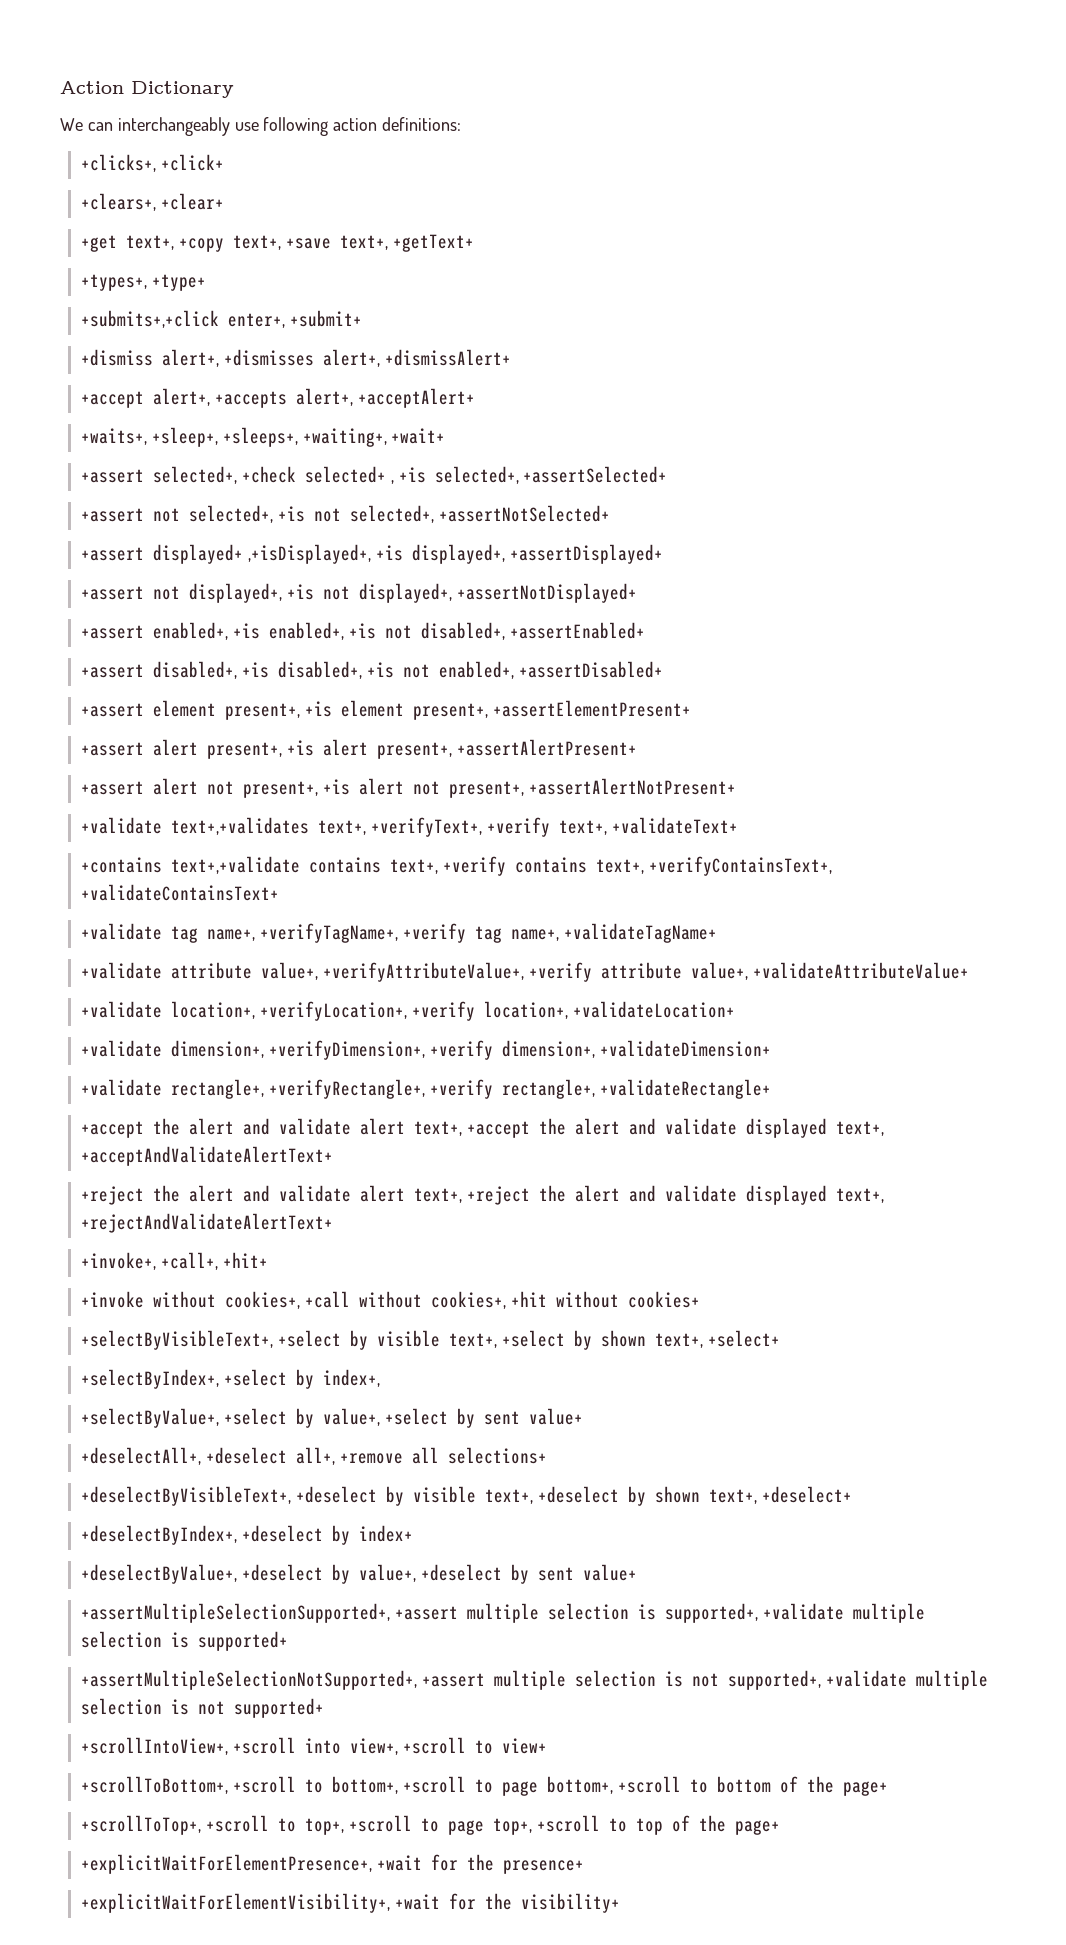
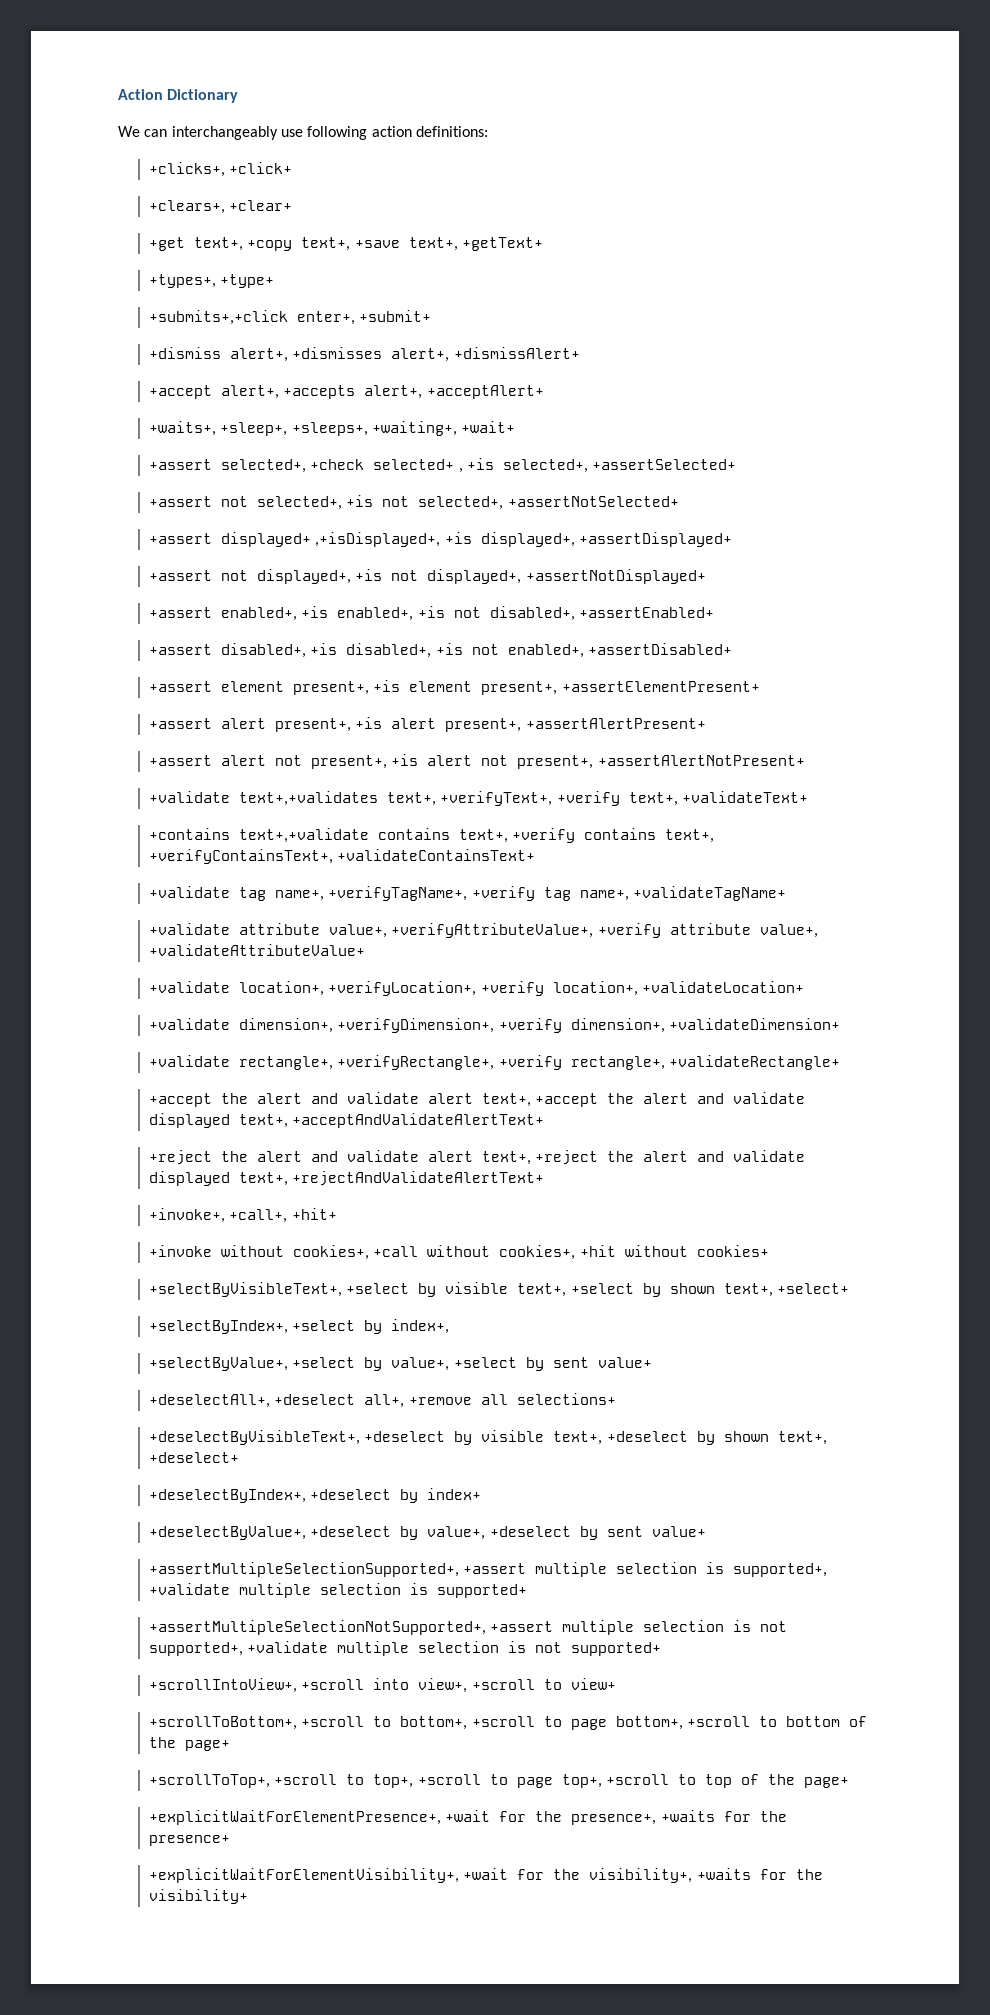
- +explicitWaitForElementPresence+, +wait for the presence+
+ +explicitWaitForElementPresence+, +wait for the presence+, +waits for the presence+
- +explicitWaitForElementVisibility+, +wait for the visibility+
+ +explicitWaitForElementVisibility+, +wait for the visibility+, +waits for the visibility+

